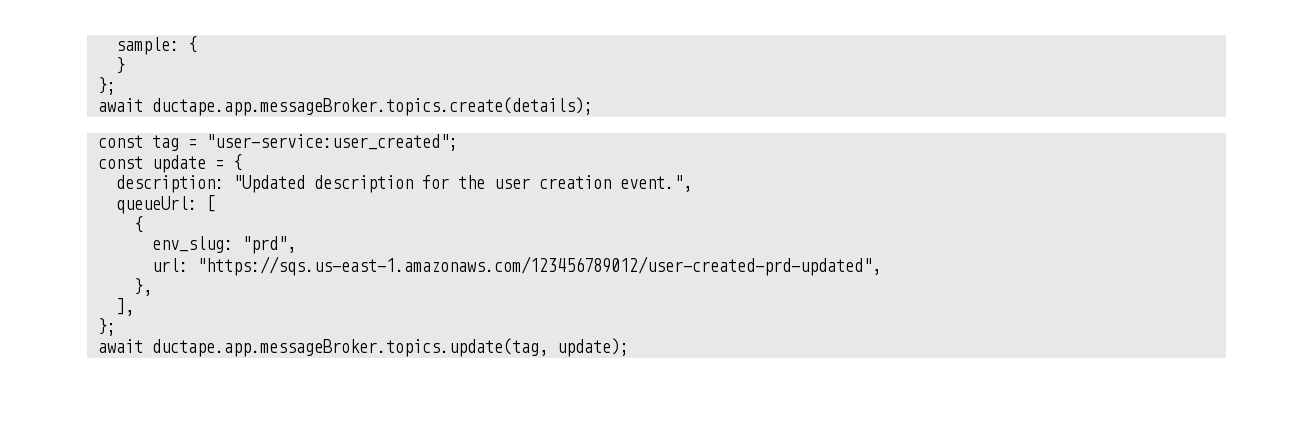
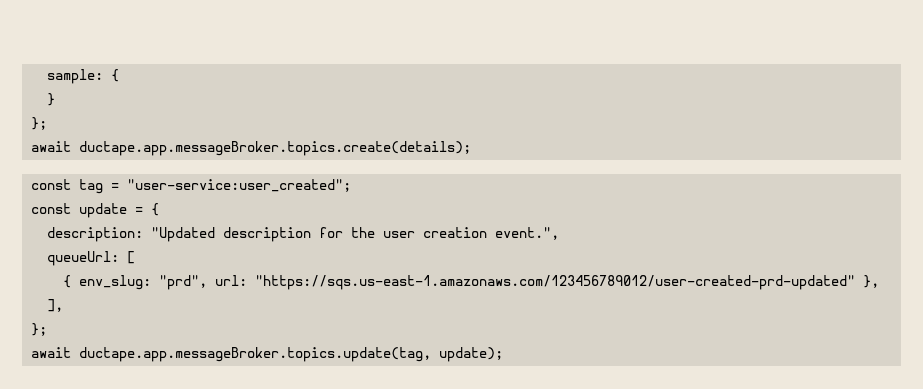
  queueUrl: [
- {
- env_slug: "prd",
- url: "https://sqs.us-east-1.amazonaws.com/123456789012/user-created-prd-updated",
- },
+ { env_slug: "prd", url: "https://sqs.us-east-1.amazonaws.com/123456789012/user-created-prd-updated" },

